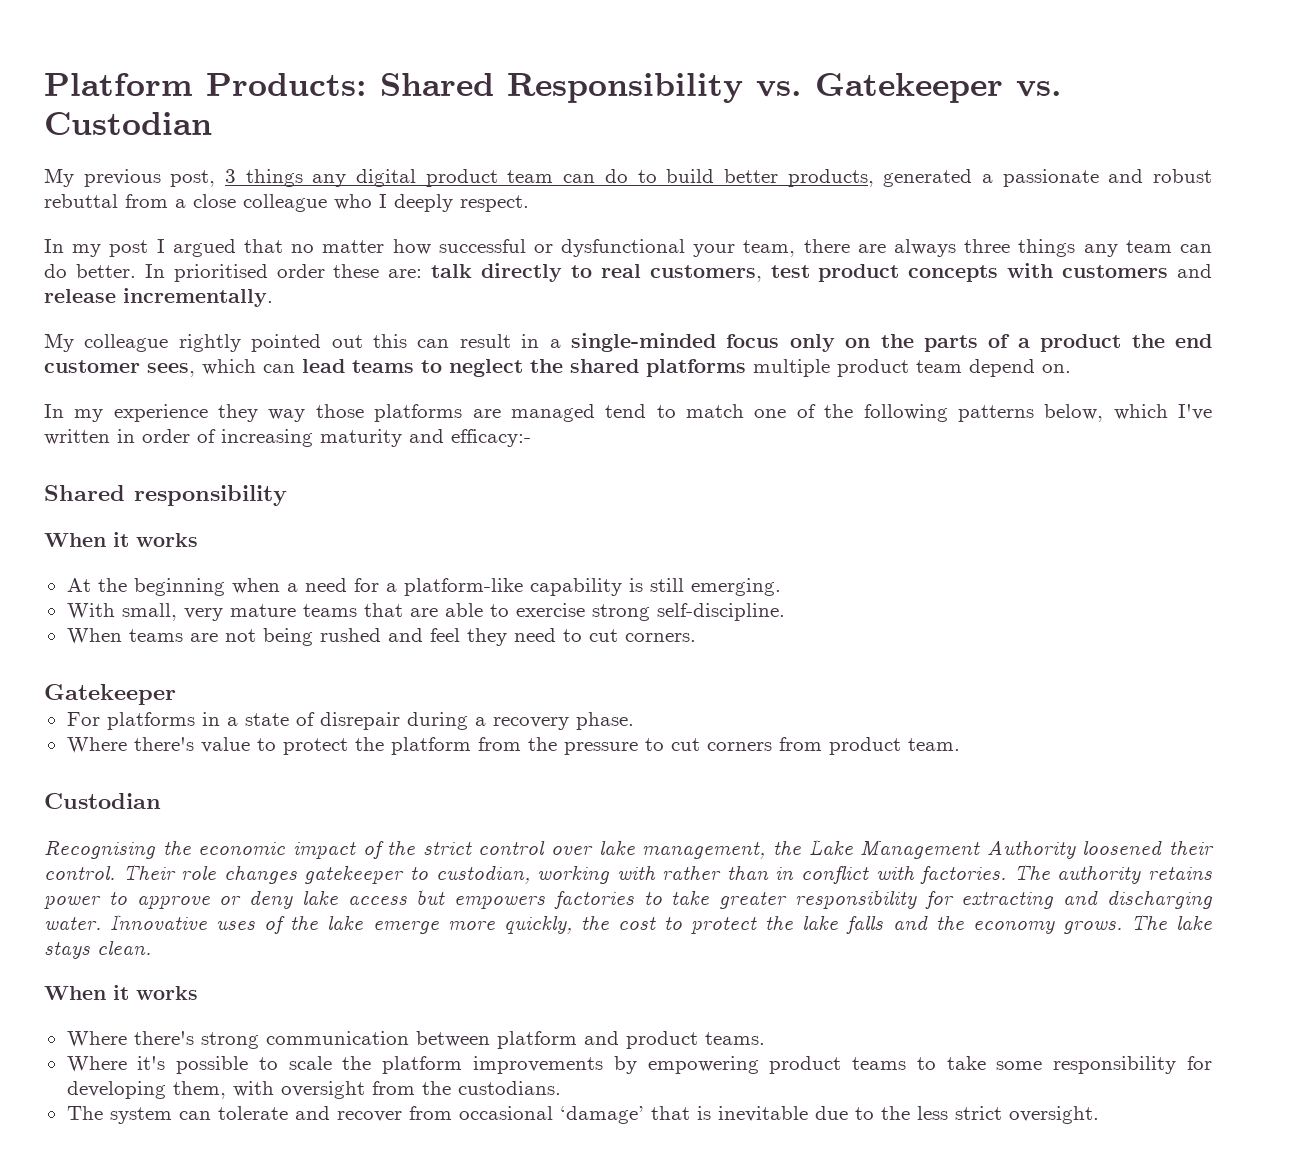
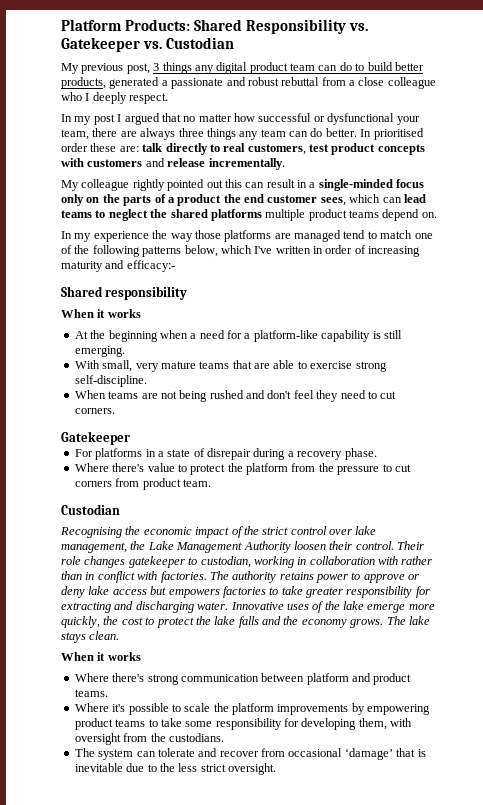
- My colleague rightly pointed out this can result in a single-minded focus only on the parts of a product the end customer sees, which can lead teams to neglect the shared platforms multiple product team depend on.
+ My colleague rightly pointed out this can result in a single-minded focus only on the parts of a product the end customer sees, which can lead teams to neglect the shared platforms multiple product teams depend on.
- In my experience they way those platforms are managed tend to match one of the following patterns below, which I've written in order of increasing maturity and efficacy:-
+ In my experience the way those platforms are managed tend to match one of the following patterns below, which I've written in order of increasing maturity and efficacy:-
- When teams are not being rushed and feel they need to cut corners.
+ When teams are not being rushed and don't feel they need to cut corners.
- Recognising the economic impact of the strict control over lake management, the Lake Management Authority loosened their control.
+ Recognising the economic impact of the strict control over lake management, the Lake Management Authority loosen their control.
- Their role changes gatekeeper to custodian, working with rather than in conflict with factories.
+ Their role changes gatekeeper to custodian, working in collaboration with rather than in conflict with factories.

